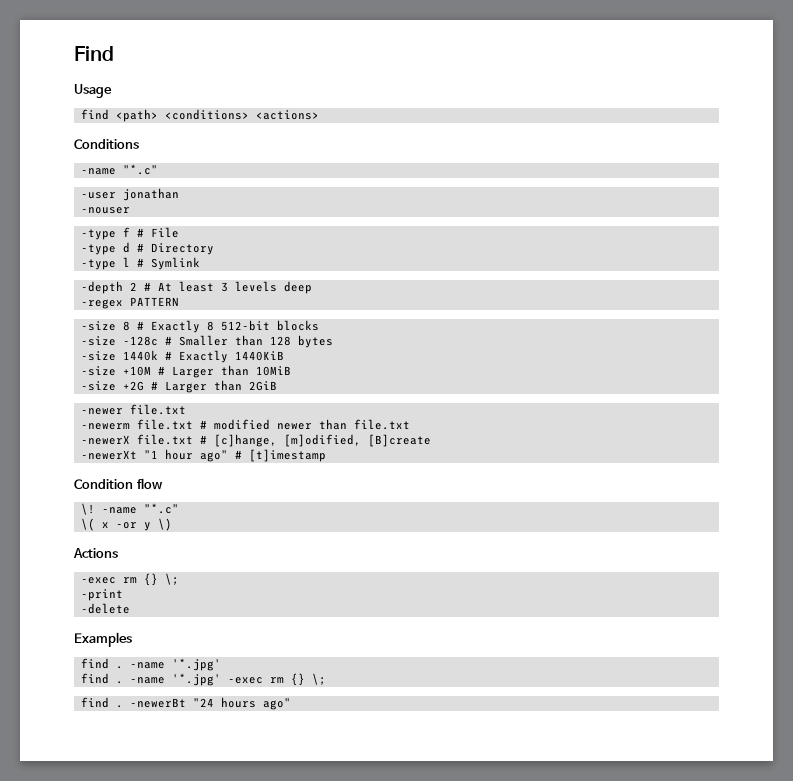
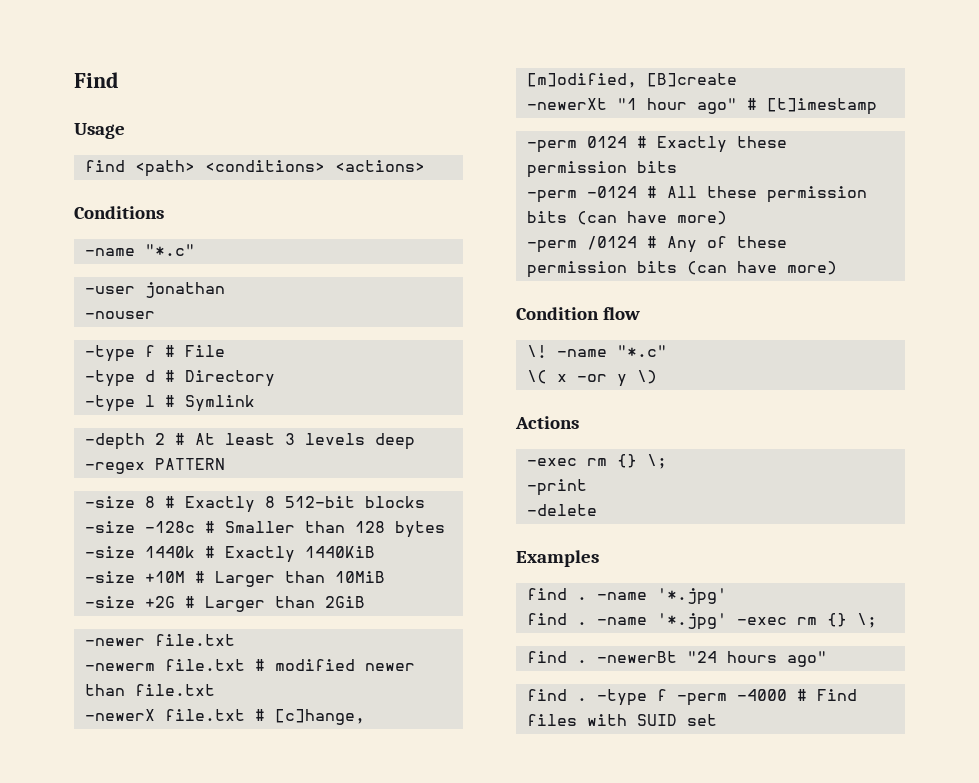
+ -perm 0124 # Exactly these permission bits
+ -perm -0124 # All these permission bits (can have more)
+ -perm /0124 # Any of these permission bits (can have more)
+ find . -type f -perm -4000 # Find files with SUID set

